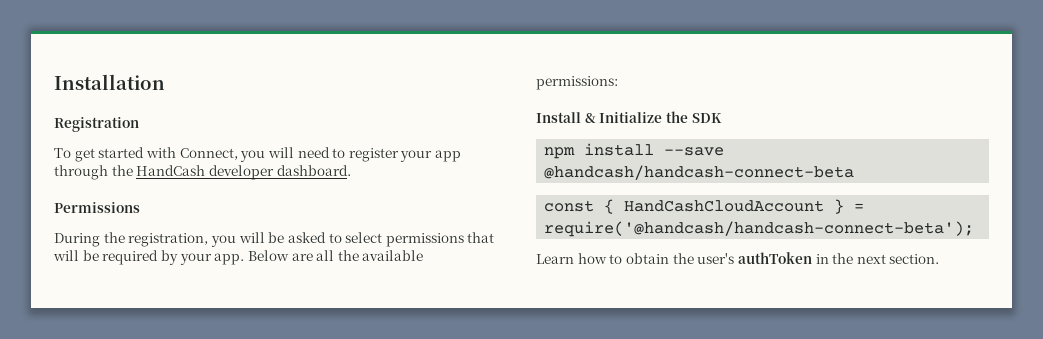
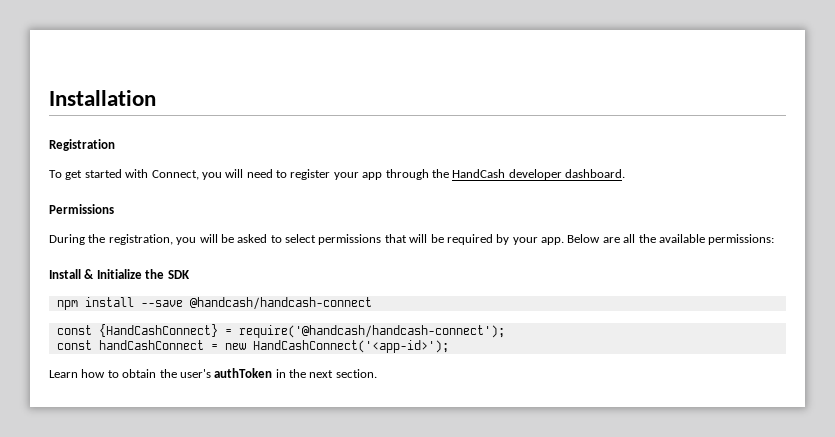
- npm install --save @handcash/handcash-connect-beta
- const { HandCashCloudAccount } = require('@handcash/handcash-connect-beta');
+ npm install --save @handcash/handcash-connect
+ const {HandCashConnect} = require('@handcash/handcash-connect');
+ const handCashConnect = new HandCashConnect('<app-id>');

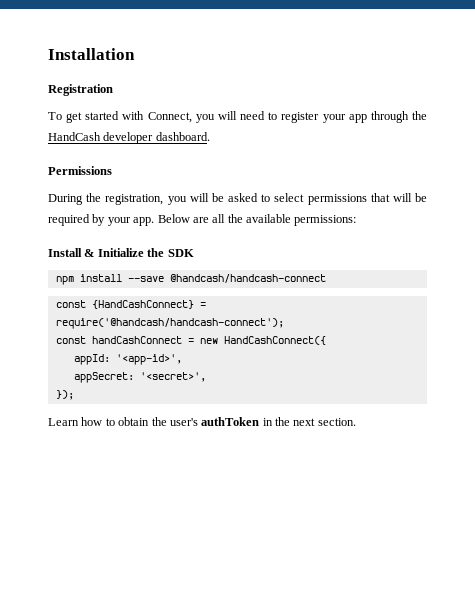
- const handCashConnect = new HandCashConnect('<app-id>');
+ const handCashConnect = new HandCashConnect({
+ appId: '<app-id>',
+ appSecret: '<secret>',
+ });

